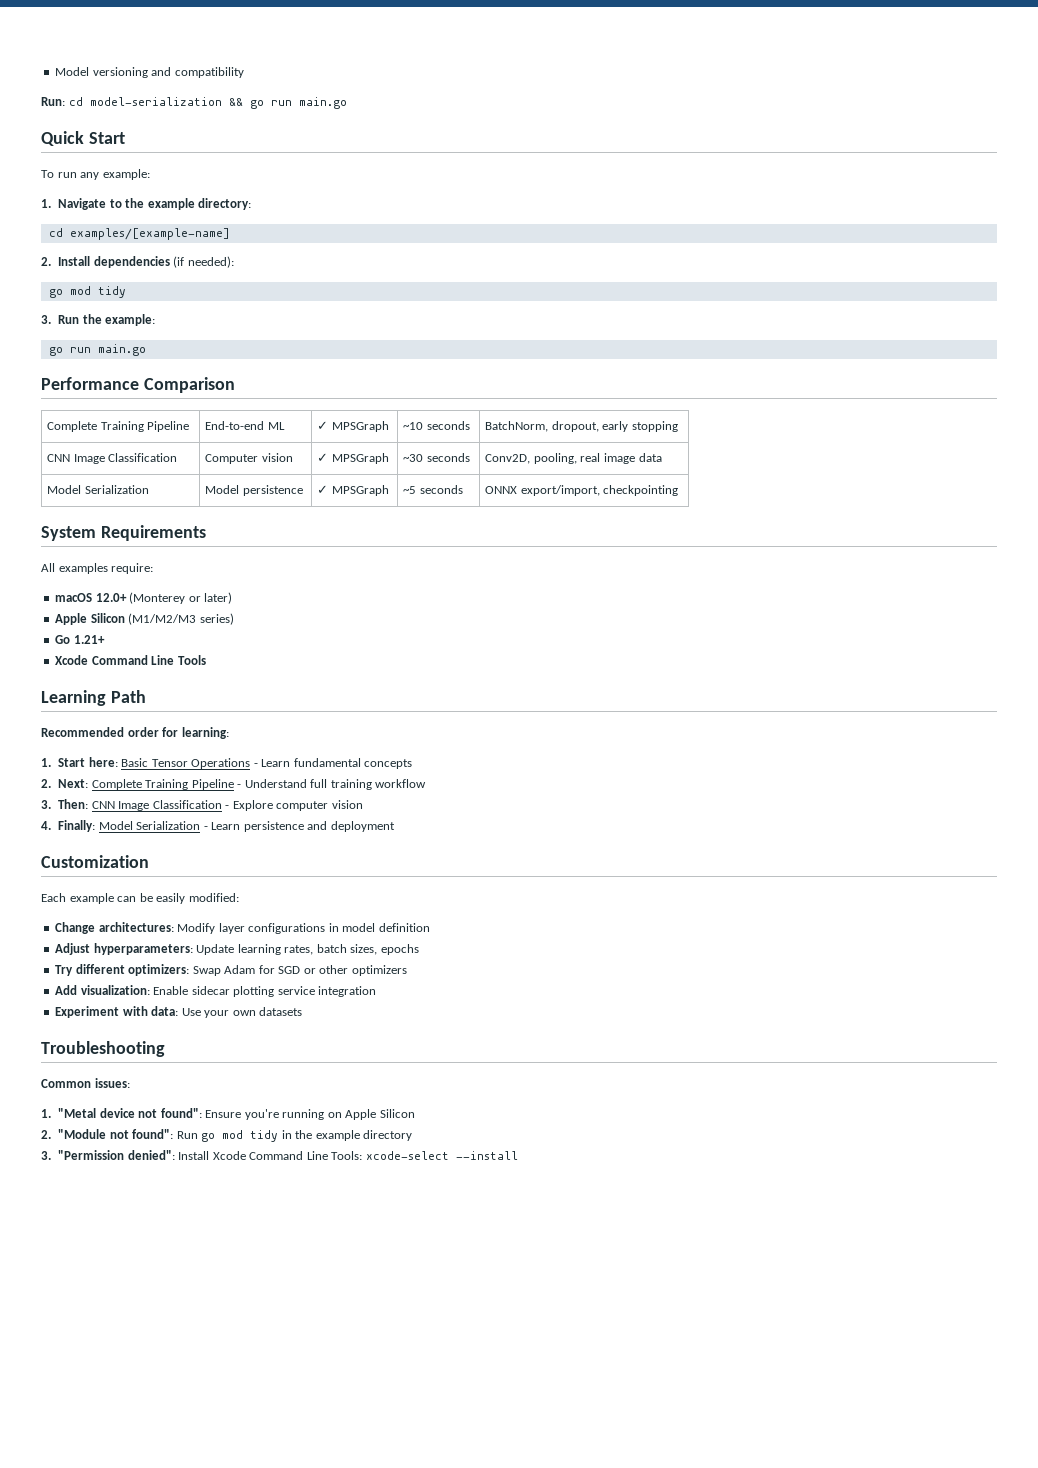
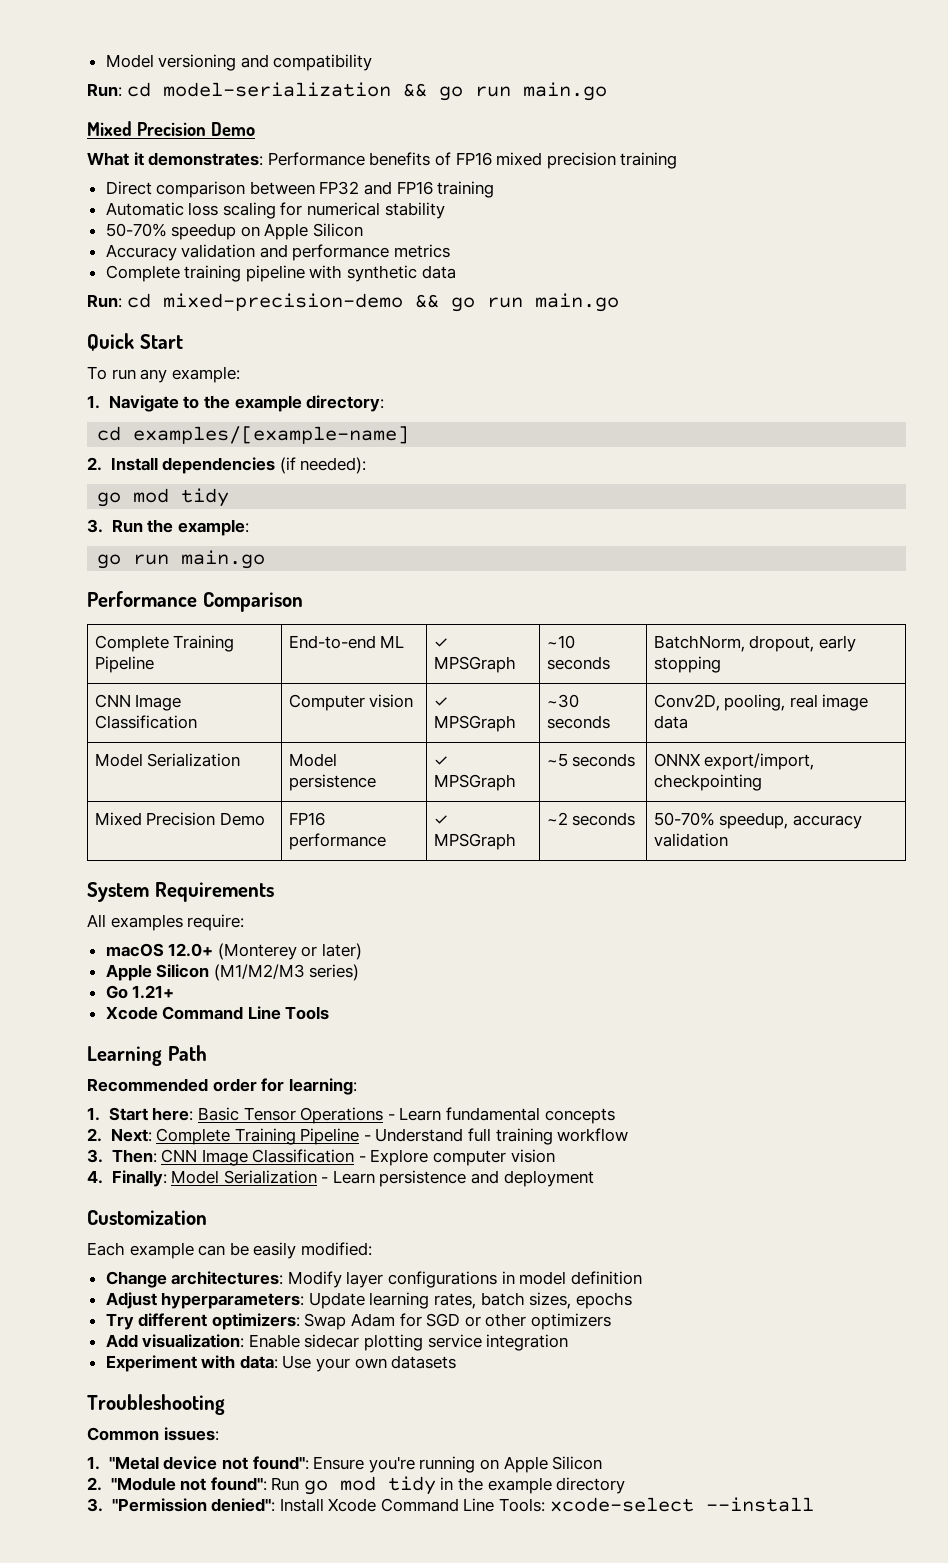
  Run: cd model-serialization && go run main.go
+ Mixed Precision Demo
+ What it demonstrates: Performance benefits of FP16 mixed precision training
+ Direct comparison between FP32 and FP16 training
+ Automatic loss scaling for numerical stability
+ 50-70% speedup on Apple Silicon
+ Accuracy validation and performance metrics
+ Complete training pipeline with synthetic data
+ Run: cd mixed-precision-demo && go run main.go
+ Mixed Precision Demo | FP16 performance | ✓ MPSGraph | ~2 seconds | 50-70% speedup, accuracy validation

